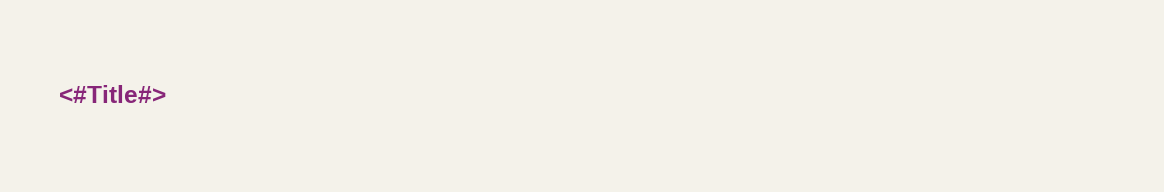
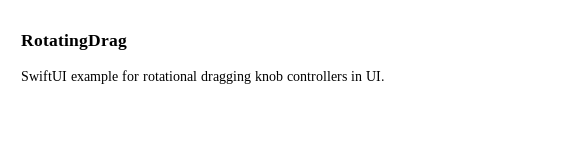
- <#Title#>
+ RotatingDrag
+ SwiftUI example for rotational dragging knob controllers in UI.

